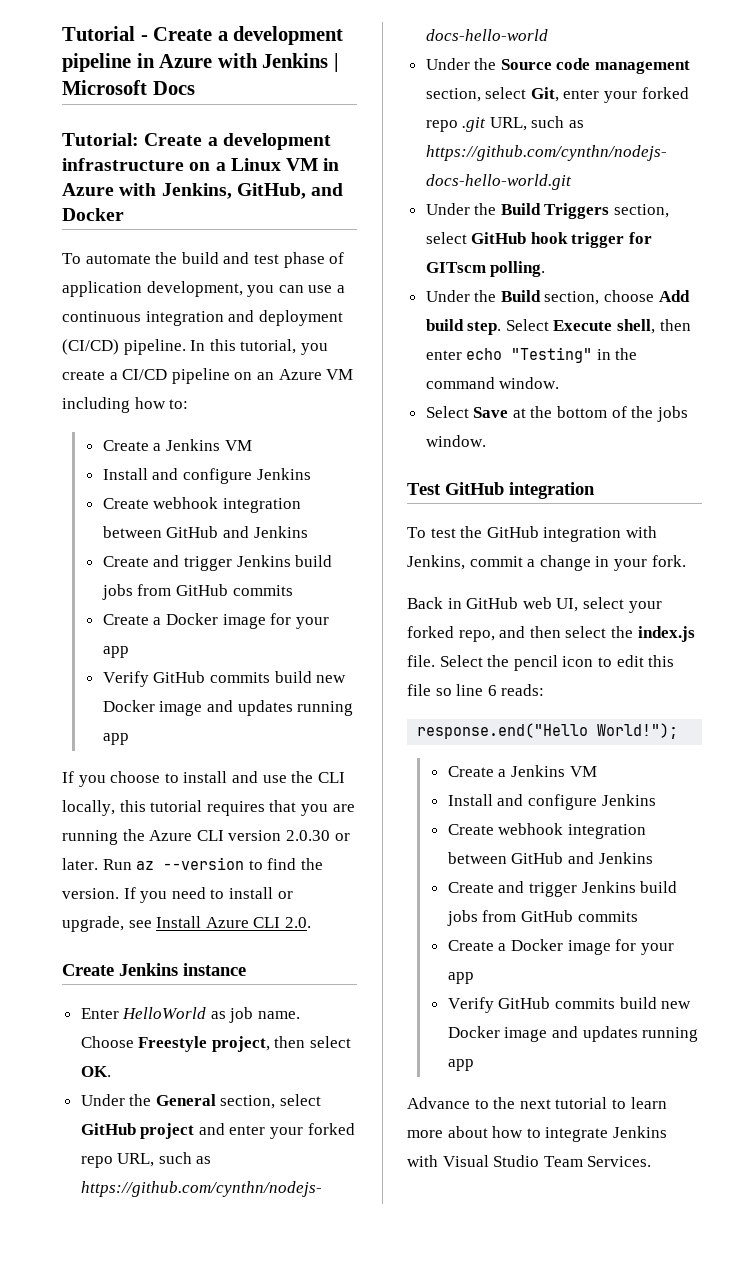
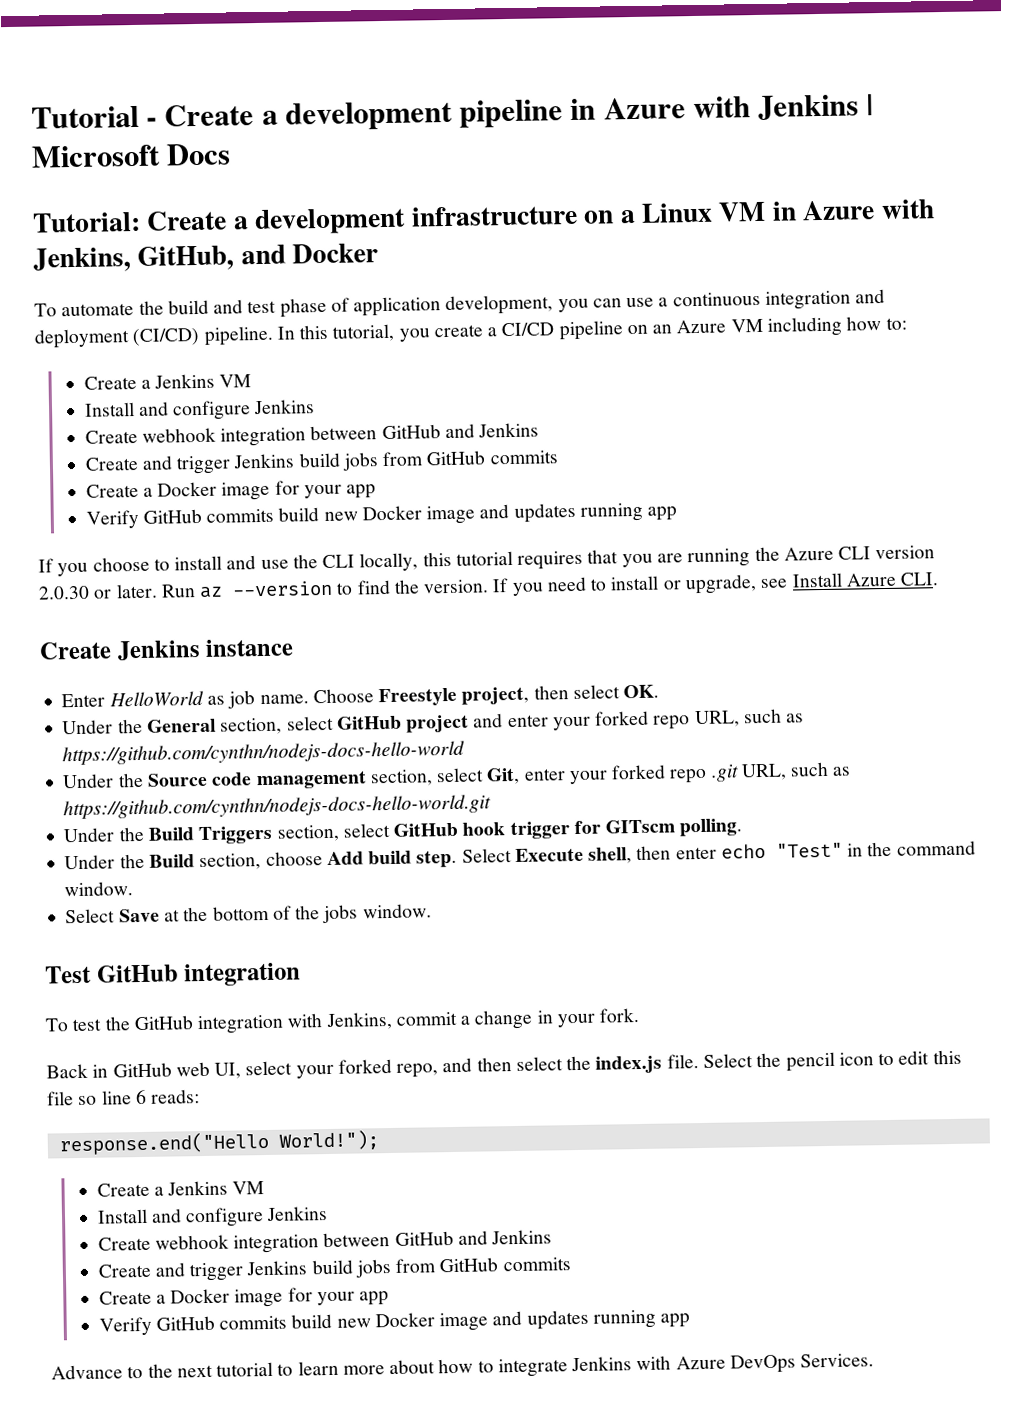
- If you need to install or upgrade, see Install Azure CLI 2.0.
+ If you need to install or upgrade, see Install Azure CLI.
- Select Execute shell, then enter echo "Testing" in the command window.
+ Select Execute shell, then enter echo "Test" in the command window.
- Advance to the next tutorial to learn more about how to integrate Jenkins with Visual Studio Team Services.
+ Advance to the next tutorial to learn more about how to integrate Jenkins with Azure DevOps Services.

